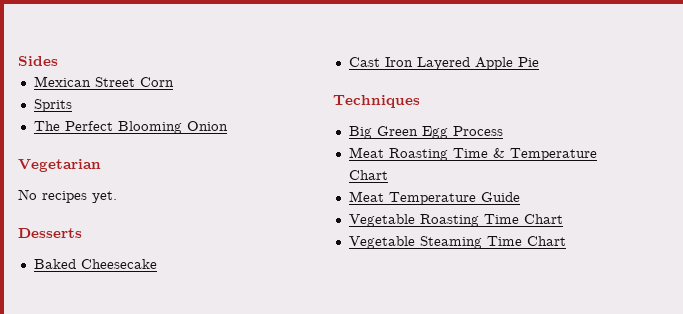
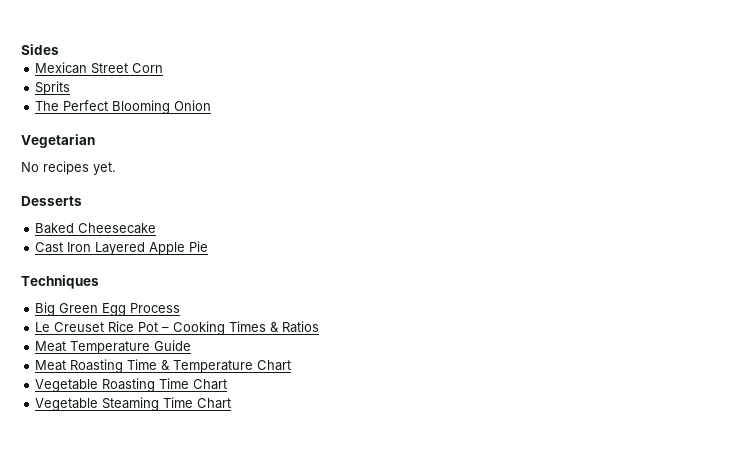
+ Le Creuset Rice Pot – Cooking Times & Ratios
+ Meat Temperature Guide
- Meat Temperature Guide

